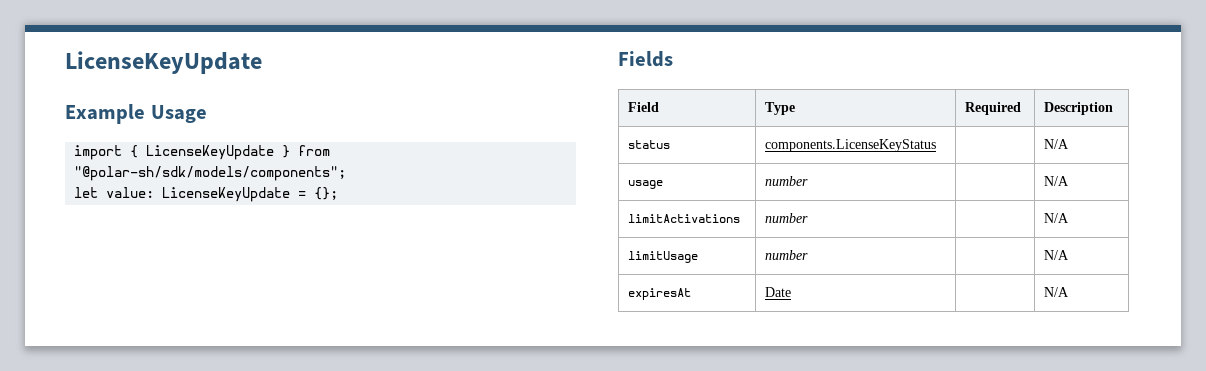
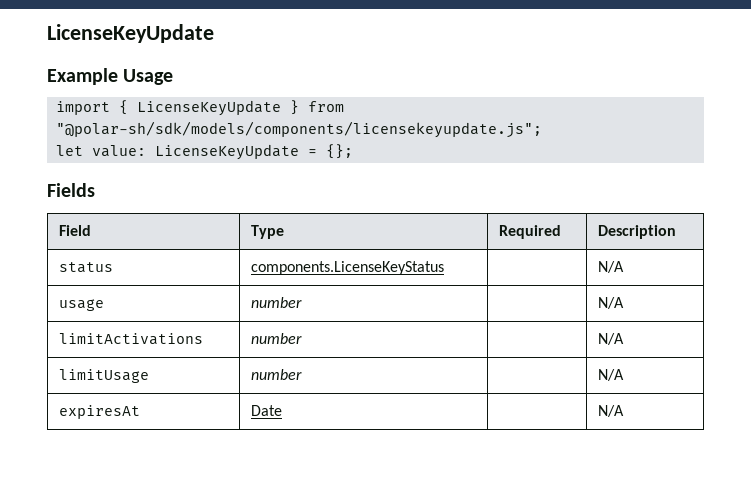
- import { LicenseKeyUpdate } from "@polar-sh/sdk/models/components";
+ import { LicenseKeyUpdate } from "@polar-sh/sdk/models/components/licensekeyupdate.js";

